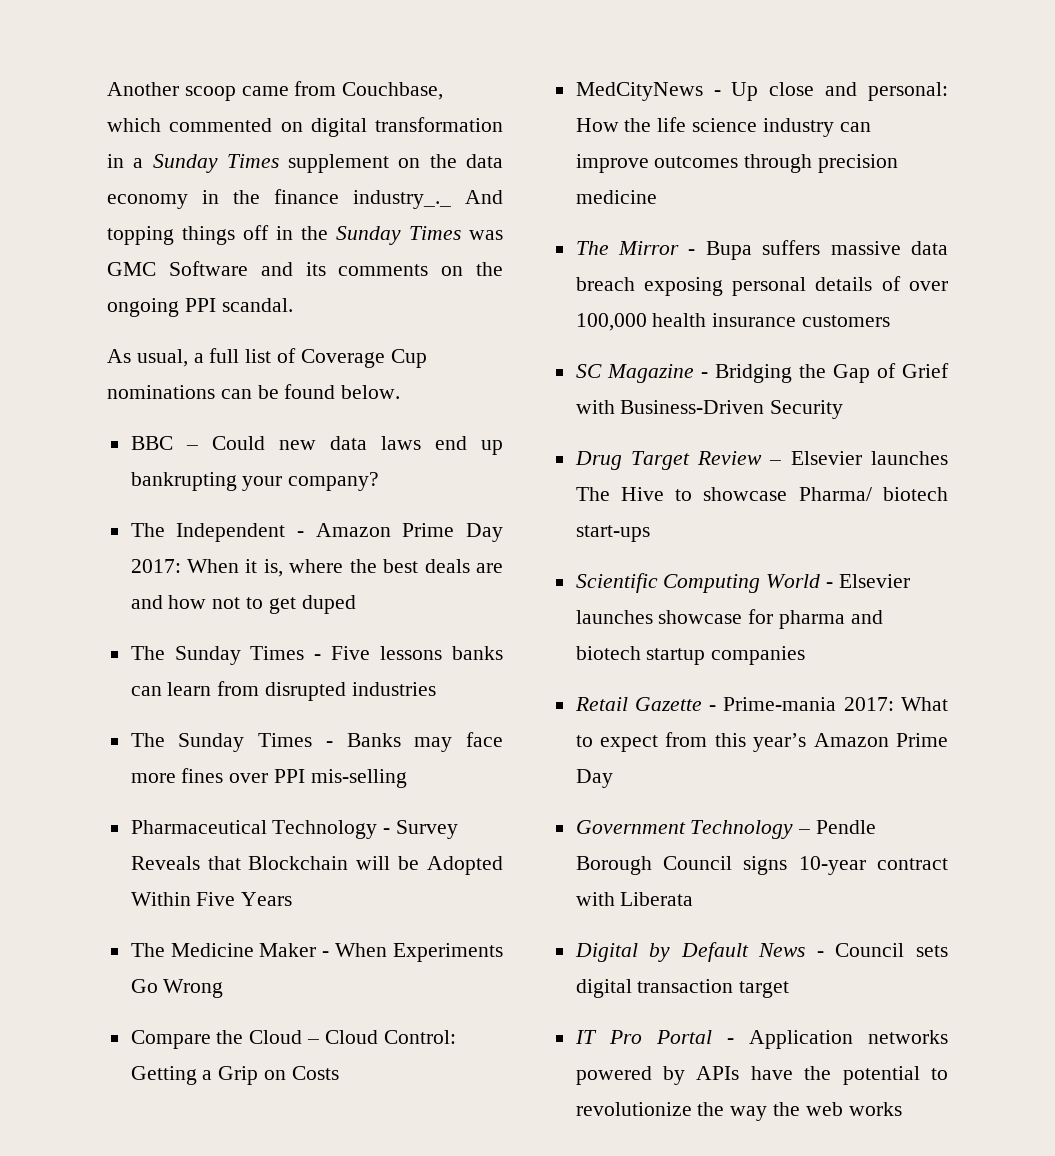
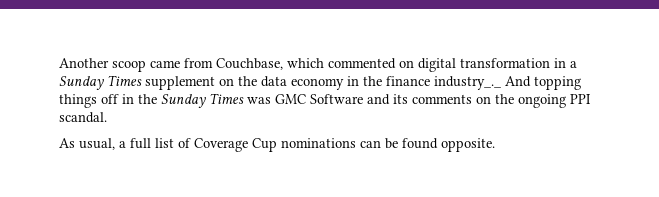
- As usual, a full list of Coverage Cup nominations can be found below.
- BBC – Could new data laws end up bankrupting your company?
- The Independent - Amazon Prime Day 2017: When it is, where the best deals are and how not to get duped
- The Sunday Times - Five lessons banks can learn from disrupted industries
- The Sunday Times - Banks may face more fines over PPI mis-selling
- Pharmaceutical Technology - Survey Reveals that Blockchain will be Adopted Within Five Years
- The Medicine Maker - When Experiments Go Wrong
- Compare the Cloud – Cloud Control: Getting a Grip on Costs
- MedCityNews - Up close and personal: How the life science industry can improve outcomes through precision medicine
- The Mirror - Bupa suffers massive data breach exposing personal details of over 100,000 health insurance customers
- SC Magazine - Bridging the Gap of Grief with Business-Driven Security
- Drug Target Review – Elsevier launches The Hive to showcase Pharma/ biotech start-ups
- Scientific Computing World - Elsevier launches showcase for pharma and biotech startup companies
- Retail Gazette - Prime-mania 2017: What to expect from this year’s Amazon Prime Day
- Government Technology – Pendle Borough Council signs 10-year contract with Liberata
- Digital by Default News - Council sets digital transaction target
- IT Pro Portal - Application networks powered by APIs have the potential to revolutionize the way the web works
+ As usual, a full list of Coverage Cup nominations can be found opposite.

